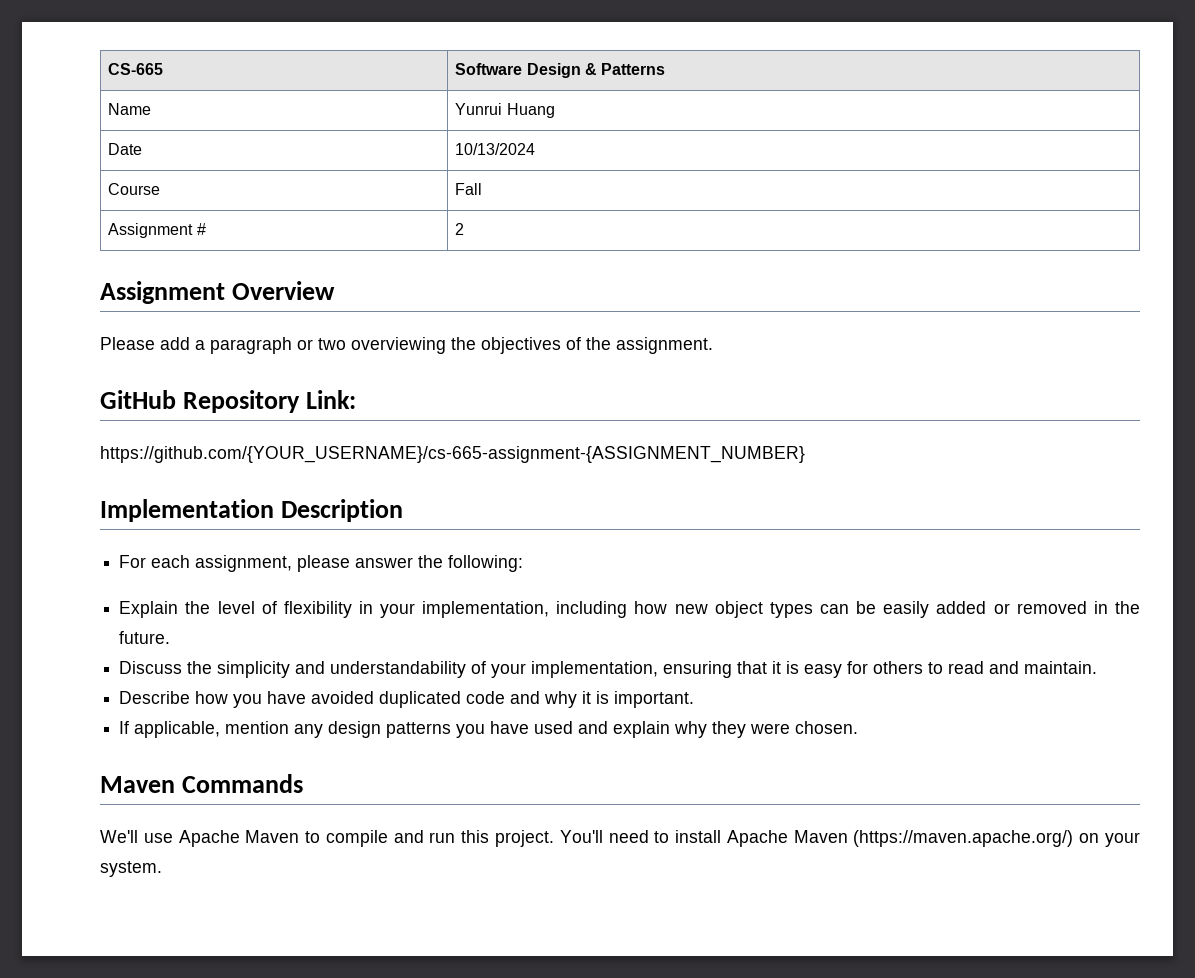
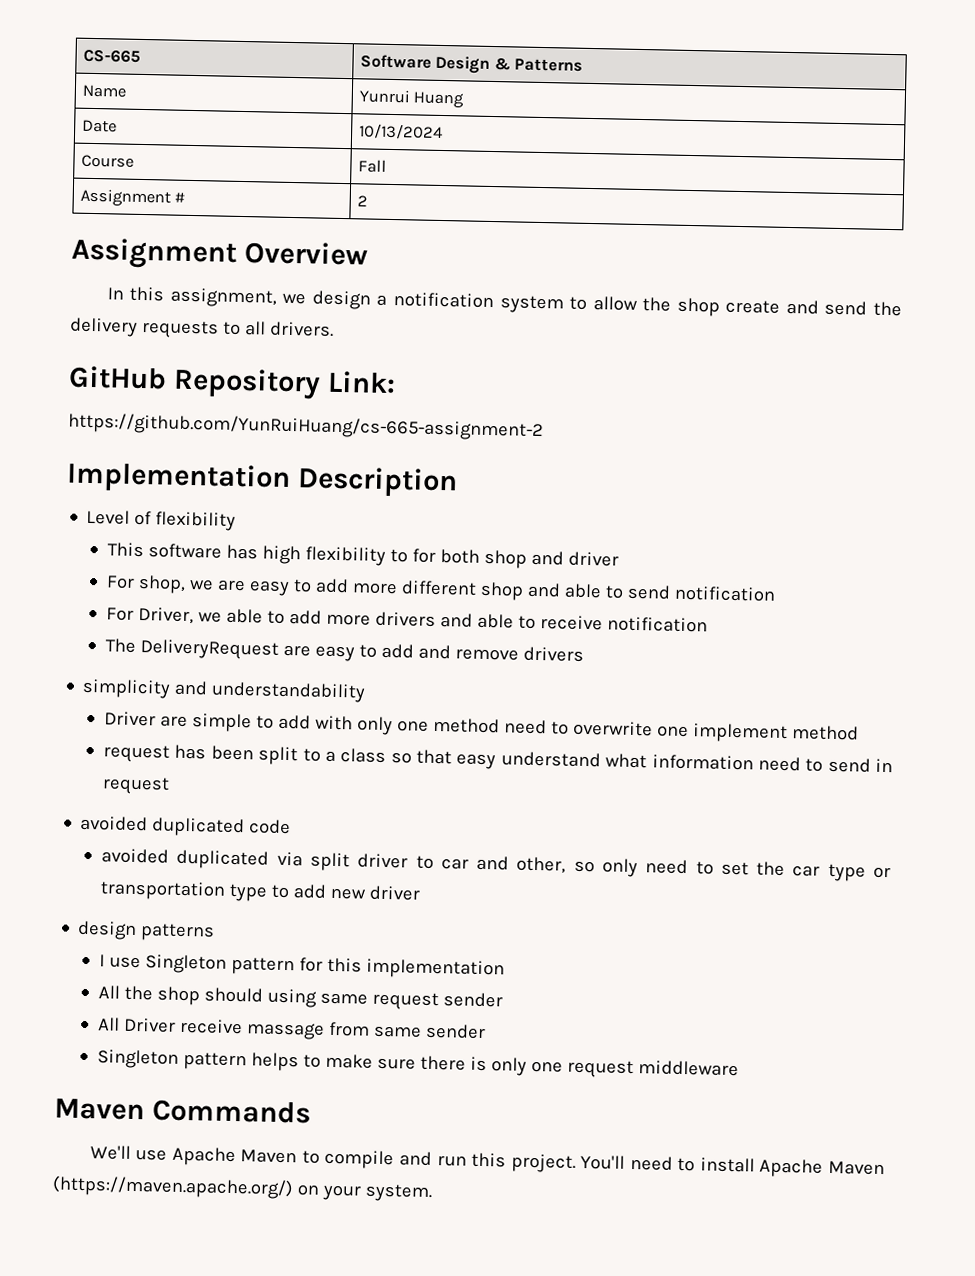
- Please add a paragraph or two overviewing the objectives of the assignment.
+ In this assignment, we design a notification system to allow the shop create and send the delivery requests to all drivers.
- https://github.com/{YOUR_USERNAME}/cs-665-assignment-{ASSIGNMENT_NUMBER}
+ https://github.com/YunRuiHuang/cs-665-assignment-2
- For each assignment, please answer the following:
- Explain the level of flexibility in your implementation, including how new object types can be easily added or removed in the future.
- Discuss the simplicity and understandability of your implementation, ensuring that it is easy for others to read and maintain.
- Describe how you have avoided duplicated code and why it is important.
- If applicable, mention any design patterns you have used and explain why they were chosen.
+ Level of flexibility
+ This software has high flexibility to for both shop and driver
+ For shop, we are easy to add more different shop and able to send notification
+ For Driver, we able to add more drivers and able to receive notification
+ The DeliveryRequest are easy to add and remove drivers
+ simplicity and understandability
+ Driver are simple to add with only one method need to overwrite one implement method
+ request has been split to a class so that easy understand what information need to send in request
+ avoided duplicated code
+ avoided duplicated via split driver to car and other, so only need to set the car type or transportation type to add new driver
+ design patterns
+ I use Singleton pattern for this implementation
+ All the shop should using same request sender
+ All Driver receive massage from same sender
+ Singleton pattern helps to make sure there is only one request middleware

